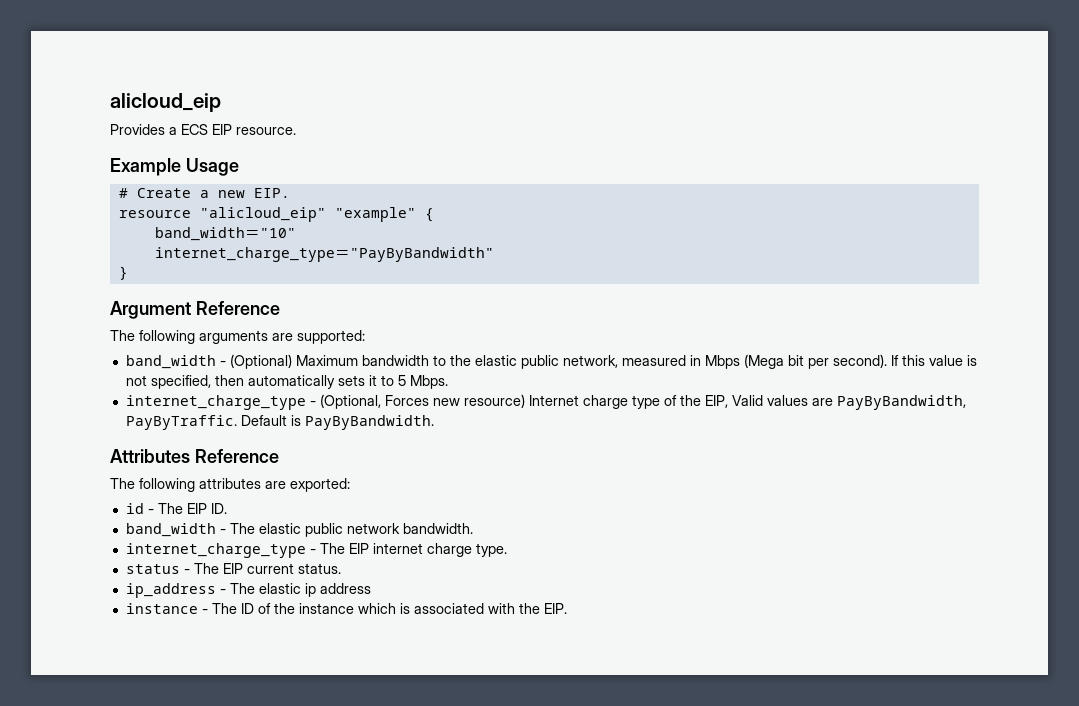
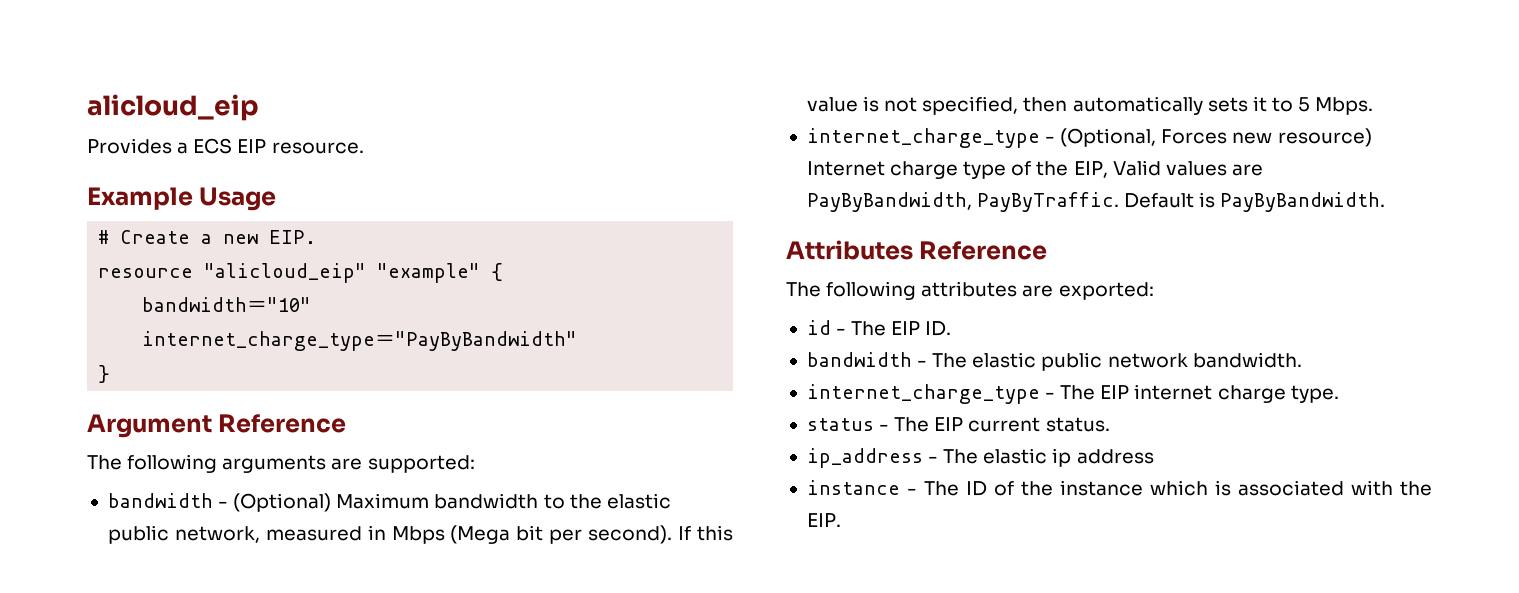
- band_width＝"10"
+ bandwidth＝"10"
- band_width - (Optional) Maximum bandwidth to the elastic public network, measured in Mbps (Mega bit per second).
+ bandwidth - (Optional) Maximum bandwidth to the elastic public network, measured in Mbps (Mega bit per second).
- band_width - The elastic public network bandwidth.
+ bandwidth - The elastic public network bandwidth.

